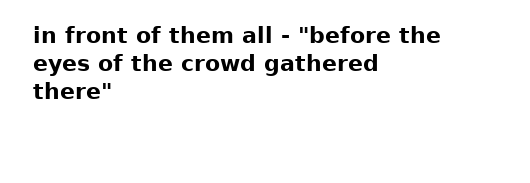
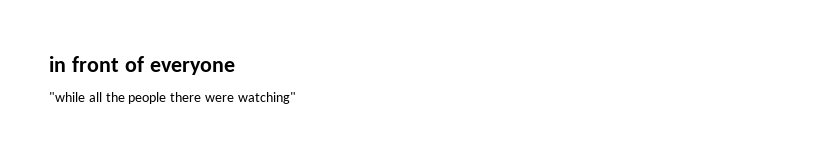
- in front of them all - "before the eyes of the crowd gathered there"
+ in front of everyone
+ "while all the people there were watching"

